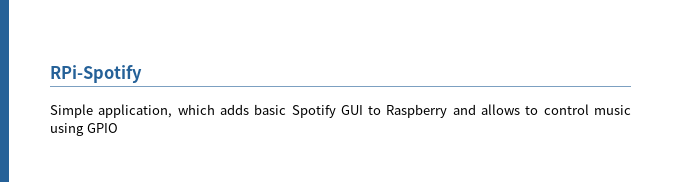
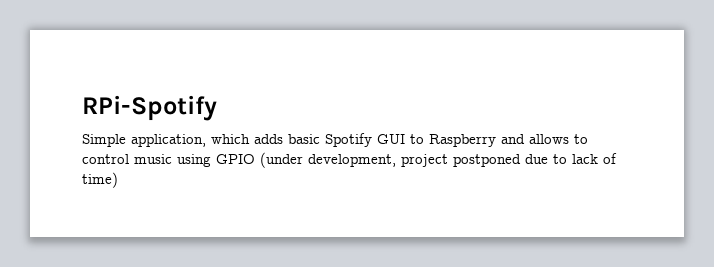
- Simple application, which adds basic Spotify GUI to Raspberry and allows to control music using GPIO
+ Simple application, which adds basic Spotify GUI to Raspberry and allows to control music using GPIO (under development, project postponed due to lack of time)

